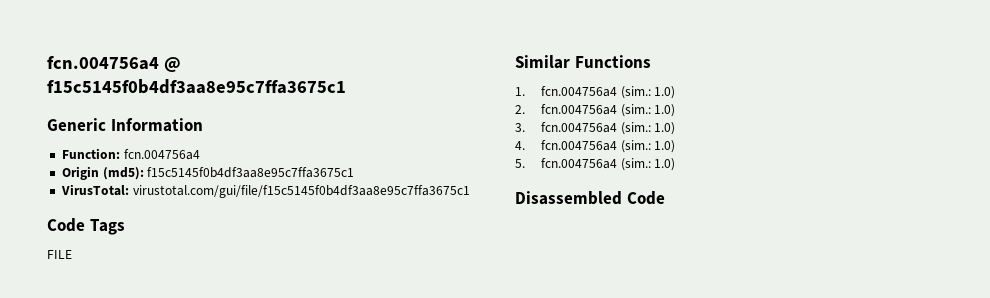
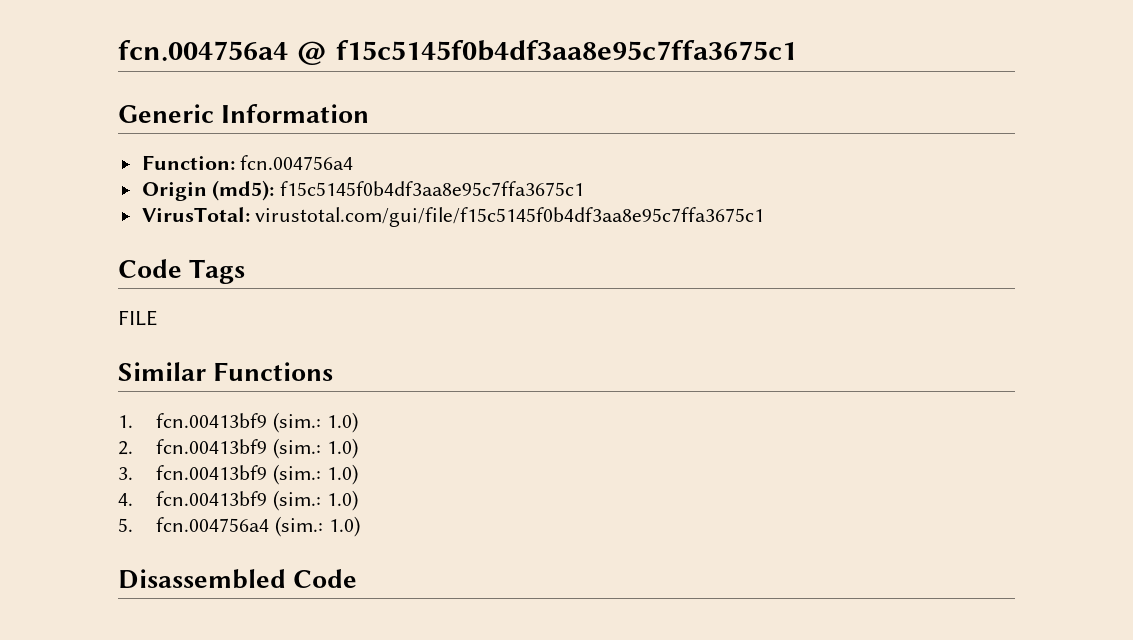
- 1. fcn.004756a4 (sim.: 1.0)
+ 1. fcn.00413bf9 (sim.: 1.0)
- 2. fcn.004756a4 (sim.: 1.0)
+ 2. fcn.00413bf9 (sim.: 1.0)
- 3. fcn.004756a4 (sim.: 1.0)
+ 3. fcn.00413bf9 (sim.: 1.0)
- 4. fcn.004756a4 (sim.: 1.0)
+ 4. fcn.00413bf9 (sim.: 1.0)

